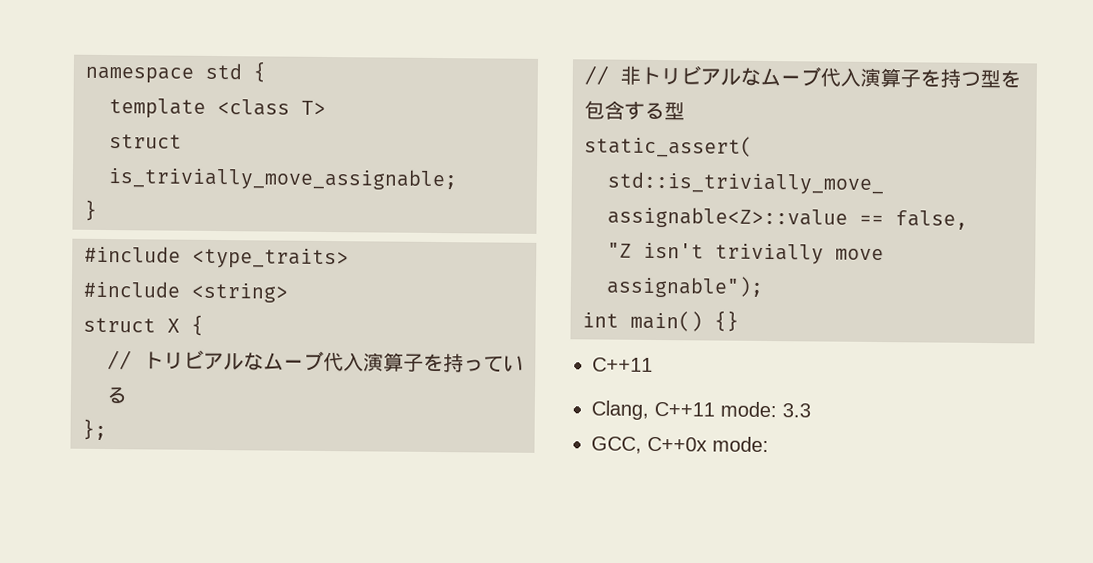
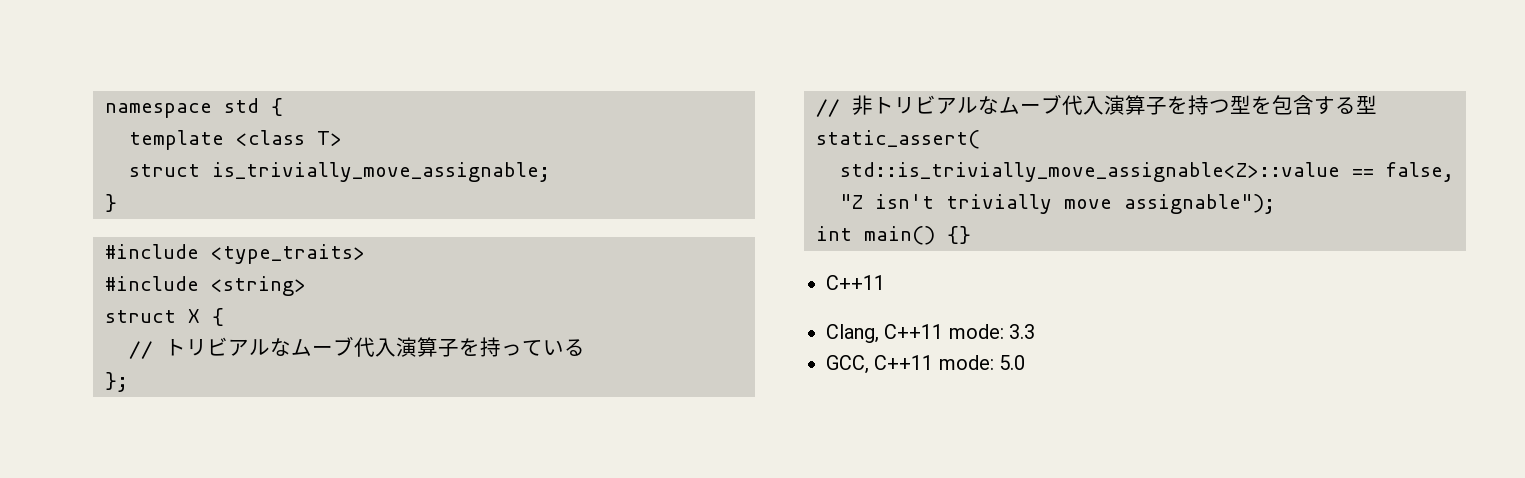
- GCC, C++0x mode:
+ GCC, C++11 mode: 5.0

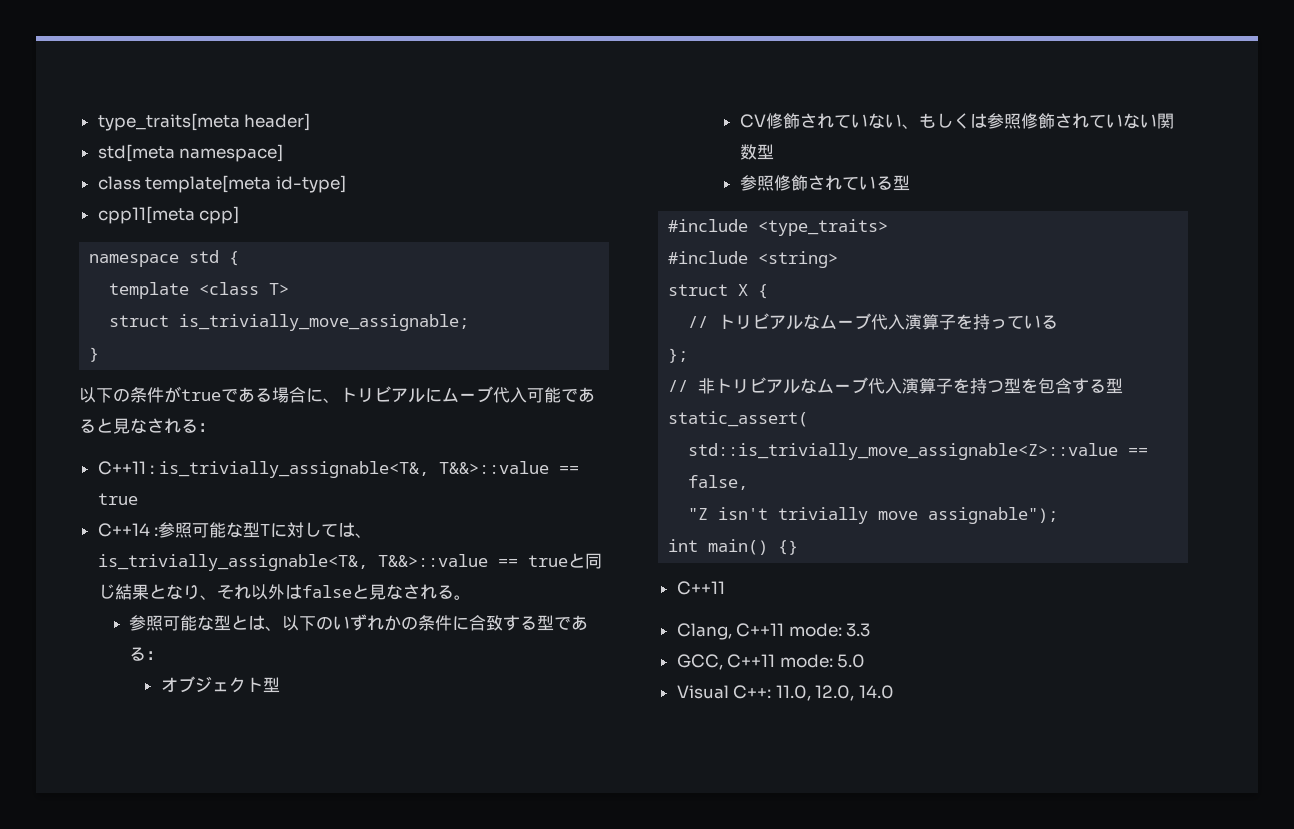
+ type_traits[meta header]
+ std[meta namespace]
+ class template[meta id-type]
+ cpp11[meta cpp]
+ 以下の条件がtrueである場合に、トリビアルにムーブ代入可能であると見なされる：
+ C++11 : is_trivially_assignable<T&, T&&>::value == true
+ C++14 :参照可能な型Tに対しては、is_trivially_assignable<T&, T&&>::value == trueと同じ結果となり、それ以外はfalseと見なされる。
+ 参照可能な型とは、以下のいずれかの条件に合致する型である：
+ オブジェクト型
+ CV修飾されていない、もしくは参照修飾されていない関数型
+ 参照修飾されている型
+ Visual C++: 11.0, 12.0, 14.0

